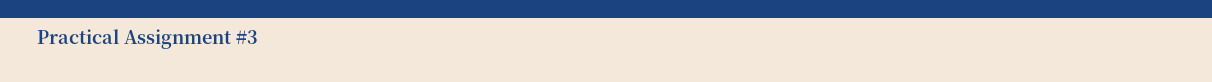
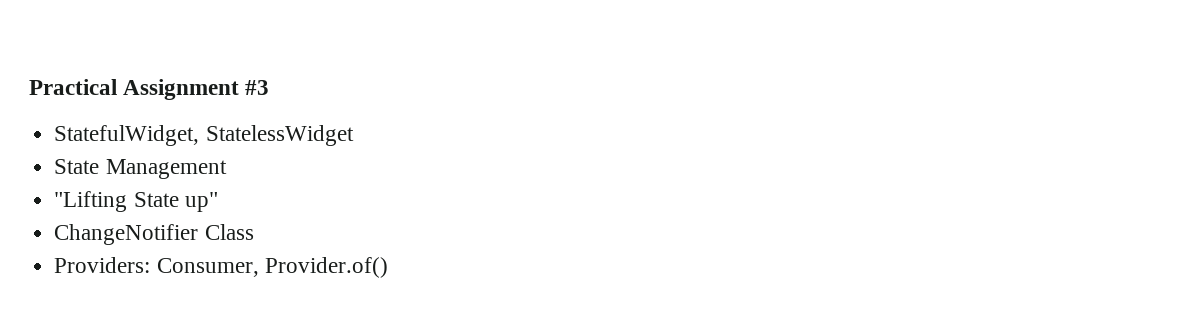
+ StatefulWidget, StatelessWidget
+ State Management
+ "Lifting State up"
+ ChangeNotifier Class
+ Providers: Consumer, Provider.of()

